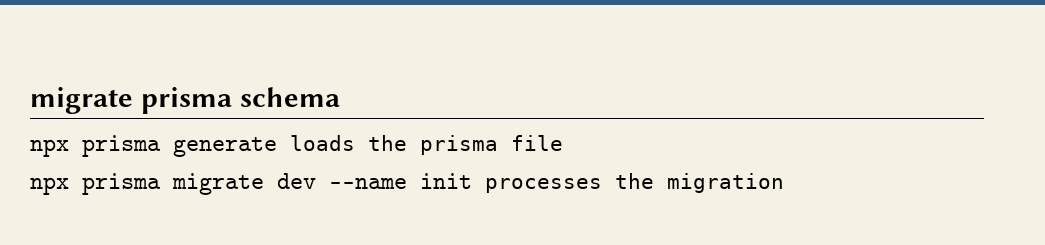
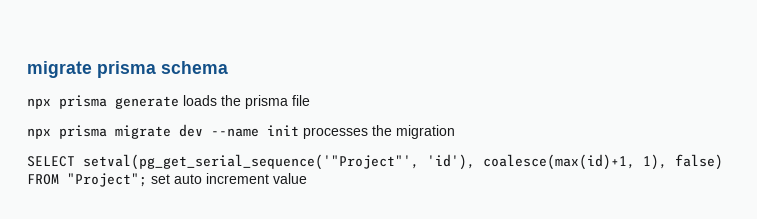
+ SELECT setval(pg_get_serial_sequence('"Project"', 'id'), coalesce(max(id)+1, 1), false) FROM "Project"; set auto increment value

